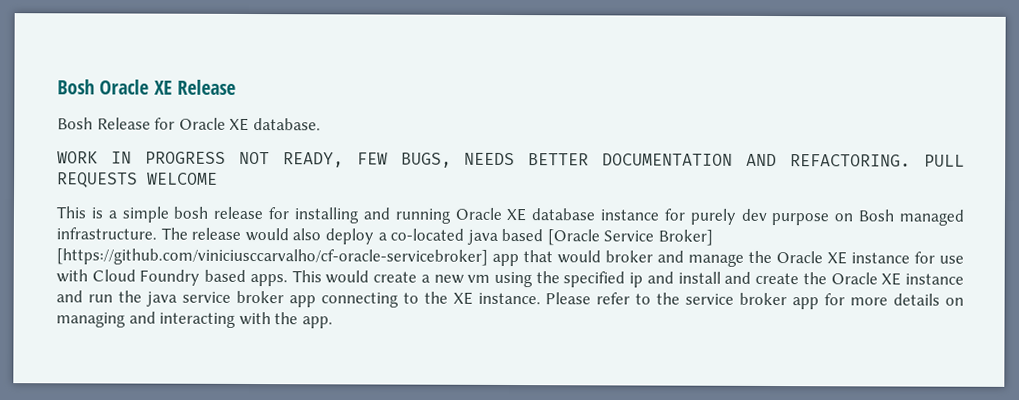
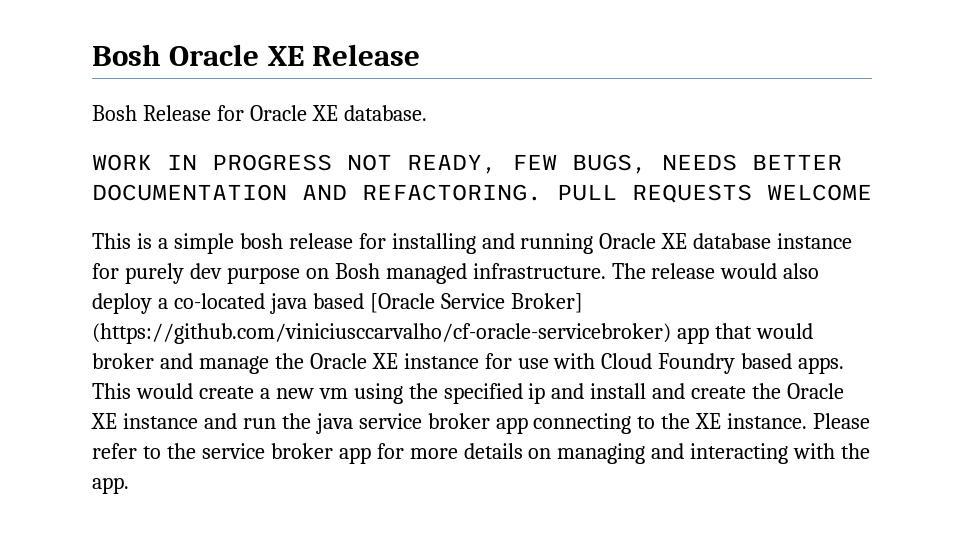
- The release would also deploy a co-located java based [Oracle Service Broker] [https://github.com/viniciusccarvalho/cf-oracle-servicebroker] app that would broker and manage the Oracle XE instance for use with Cloud Foundry based apps.
+ The release would also deploy a co-located java based [Oracle Service Broker] (https://github.com/viniciusccarvalho/cf-oracle-servicebroker) app that would broker and manage the Oracle XE instance for use with Cloud Foundry based apps.

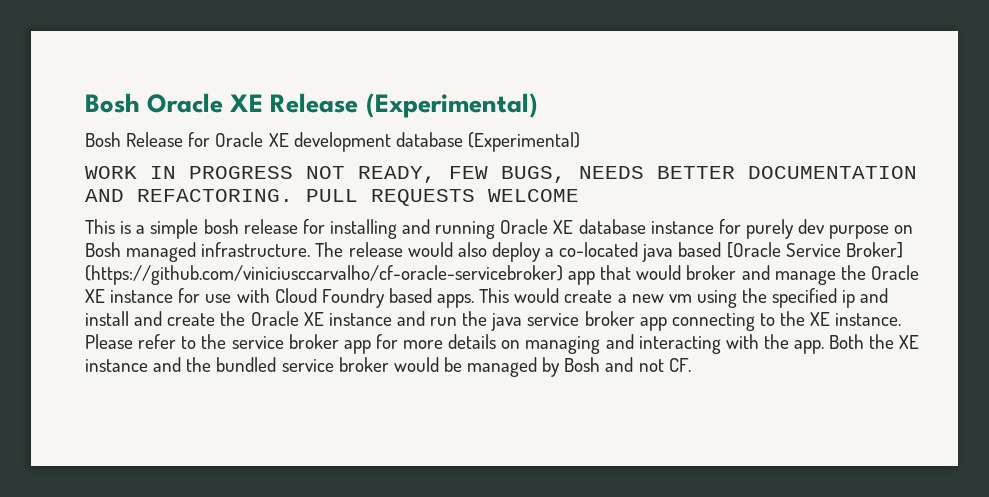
- Bosh Oracle XE Release
+ Bosh Oracle XE Release (Experimental)
- Bosh Release for Oracle XE database.
+ Bosh Release for Oracle XE development database (Experimental)
+ Both the XE instance and the bundled service broker would be managed by Bosh and not CF.

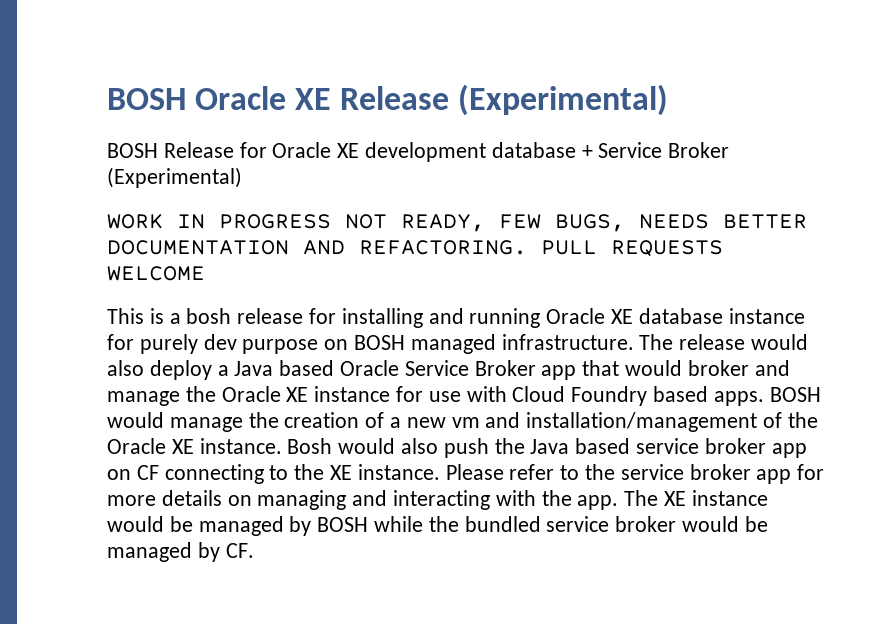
- Bosh Oracle XE Release (Experimental)
+ BOSH Oracle XE Release (Experimental)
- Bosh Release for Oracle XE development database (Experimental)
+ BOSH Release for Oracle XE development database + Service Broker (Experimental)
- This is a simple bosh release for installing and running Oracle XE database instance for purely dev purpose on Bosh managed infrastructure.
+ This is a bosh release for installing and running Oracle XE database instance for purely dev purpose on BOSH managed infrastructure.
- The release would also deploy a co-located java based [Oracle Service Broker] (https://github.com/viniciusccarvalho/cf-oracle-servicebroker) app that would broker and manage the Oracle XE instance for use with Cloud Foundry based apps.
+ The release would also deploy a Java based Oracle Service Broker app that would broker and manage the Oracle XE instance for use with Cloud Foundry based apps.
- This would create a new vm using the specified ip and install and create the Oracle XE instance and run the java service broker app connecting to the XE instance.
+ BOSH would manage the creation of a new vm and installation/management of the Oracle XE instance. Bosh would also push the Java based service broker app on CF connecting to the XE instance.
- Both the XE instance and the bundled service broker would be managed by Bosh and not CF.
+ The XE instance would be managed by BOSH while the bundled service broker would be managed by CF.

